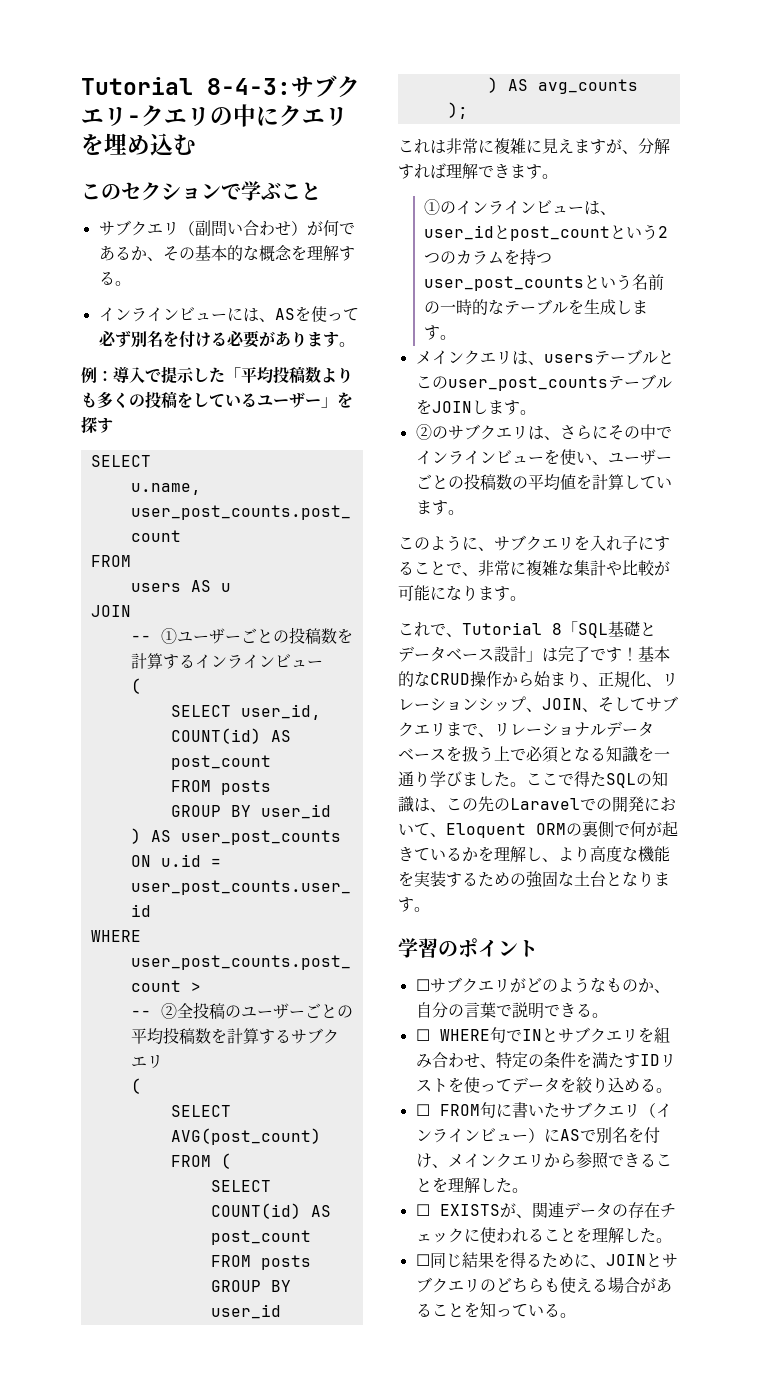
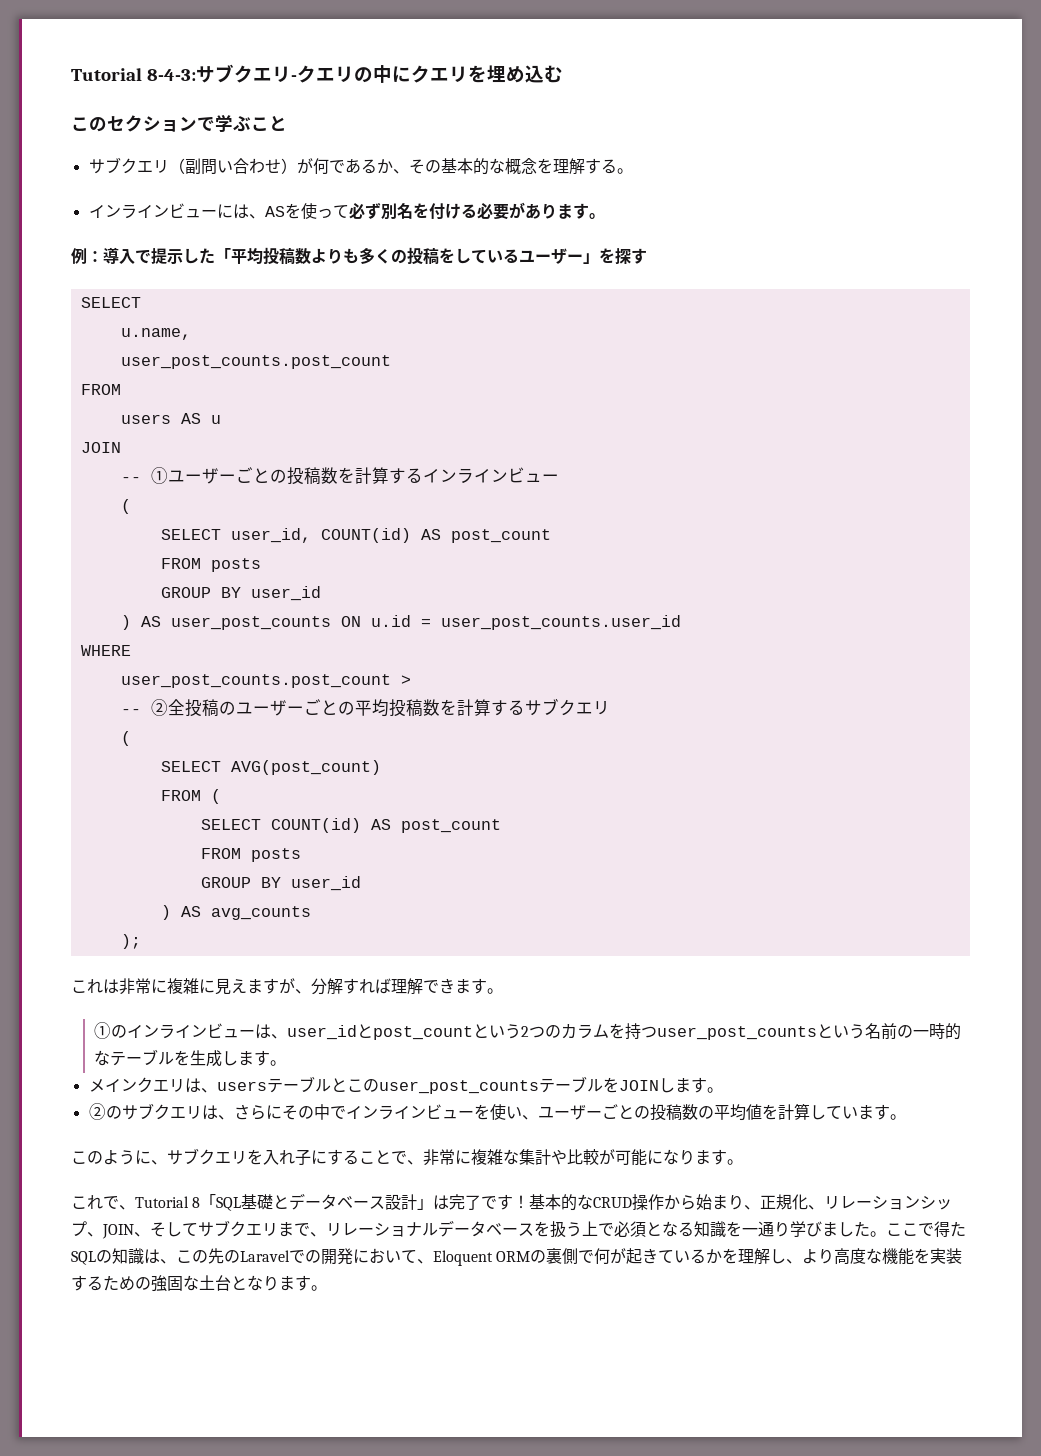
- 学習のポイント
- ☐サブクエリがどのようなものか、自分の言葉で説明できる。
- ☐ WHERE句でINとサブクエリを組み合わせ、特定の条件を満たすIDリストを使ってデータを絞り込める。
- ☐ FROM句に書いたサブクエリ（インラインビュー）にASで別名を付け、メインクエリから参照できることを理解した。
- ☐ EXISTSが、関連データの存在チェックに使われることを理解した。
- ☐同じ結果を得るために、JOINとサブクエリのどちらも使える場合があることを知っている。

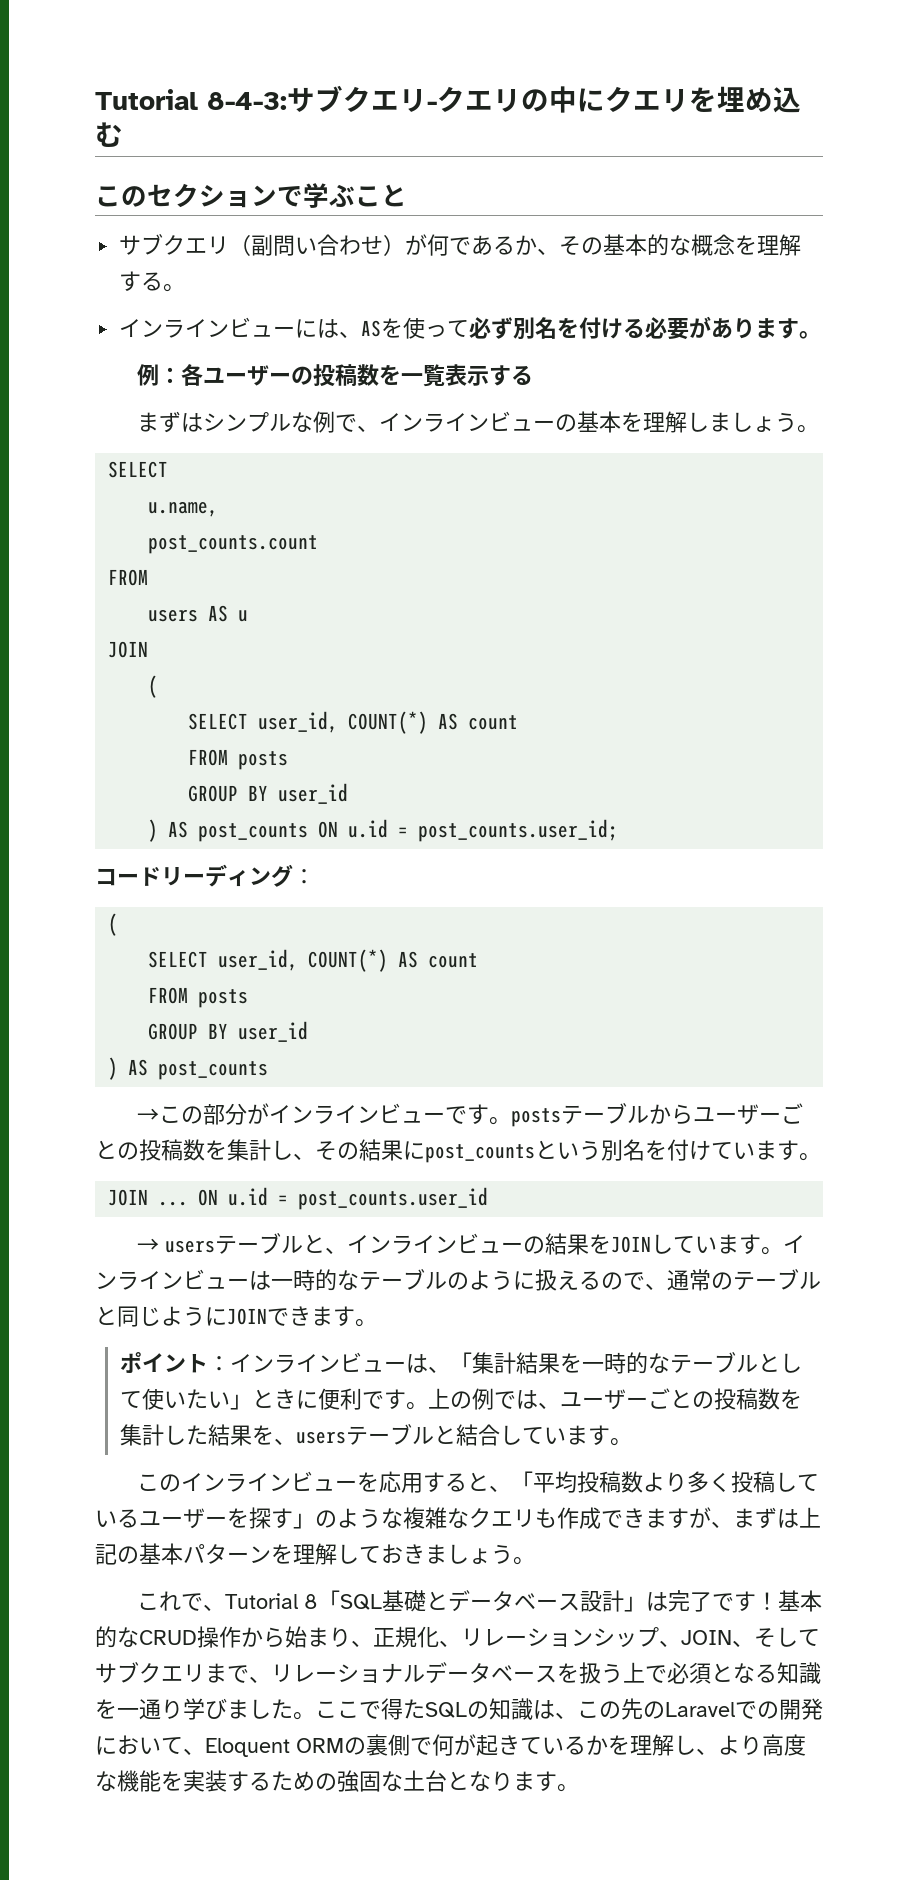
- 例：導入で提示した「平均投稿数よりも多くの投稿をしているユーザー」を探す
+ 例：各ユーザーの投稿数を一覧表示する
+ まずはシンプルな例で、インラインビューの基本を理解しましょう。
  u.name,
- user_post_counts.post_count
+ post_counts.count
  users AS u
  JOIN
- -- ①ユーザーごとの投稿数を計算するインラインビュー
  (
- SELECT user_id, COUNT(id) AS post_count
+ SELECT user_id, COUNT(*) AS count
  FROM posts
  GROUP BY user_id
- ) AS user_post_counts ON u.id = user_post_counts.user_id
- WHERE
- user_post_counts.post_count >
- -- ②全投稿のユーザーごとの平均投稿数を計算するサブクエリ
+ ) AS post_counts ON u.id = post_counts.user_id;
+ コードリーディング：
  (
- SELECT AVG(post_count)
- FROM (
- SELECT COUNT(id) AS post_count
+ SELECT user_id, COUNT(*) AS count
  FROM posts
  GROUP BY user_id
- ) AS avg_counts
- );
- これは非常に複雑に見えますが、分解すれば理解できます。
+ ) AS post_counts
+ →この部分がインラインビューです。postsテーブルからユーザーごとの投稿数を集計し、その結果にpost_countsという別名を付けています。
+ JOIN ... ON u.id = post_counts.user_id
+ → usersテーブルと、インラインビューの結果をJOINしています。インラインビューは一時的なテーブルのように扱えるので、通常のテーブルと同じようにJOINできます。
- ①のインラインビューは、user_idとpost_countという2つのカラムを持つuser_post_countsという名前の一時的なテーブルを生成します。
- メインクエリは、usersテーブルとこのuser_post_countsテーブルをJOINします。
- ②のサブクエリは、さらにその中でインラインビューを使い、ユーザーごとの投稿数の平均値を計算しています。
- このように、サブクエリを入れ子にすることで、非常に複雑な集計や比較が可能になります。
+ ポイント：インラインビューは、「集計結果を一時的なテーブルとして使いたい」ときに便利です。上の例では、ユーザーごとの投稿数を集計した結果を、usersテーブルと結合しています。
+ このインラインビューを応用すると、「平均投稿数より多く投稿しているユーザーを探す」のような複雑なクエリも作成できますが、まずは上記の基本パターンを理解しておきましょう。

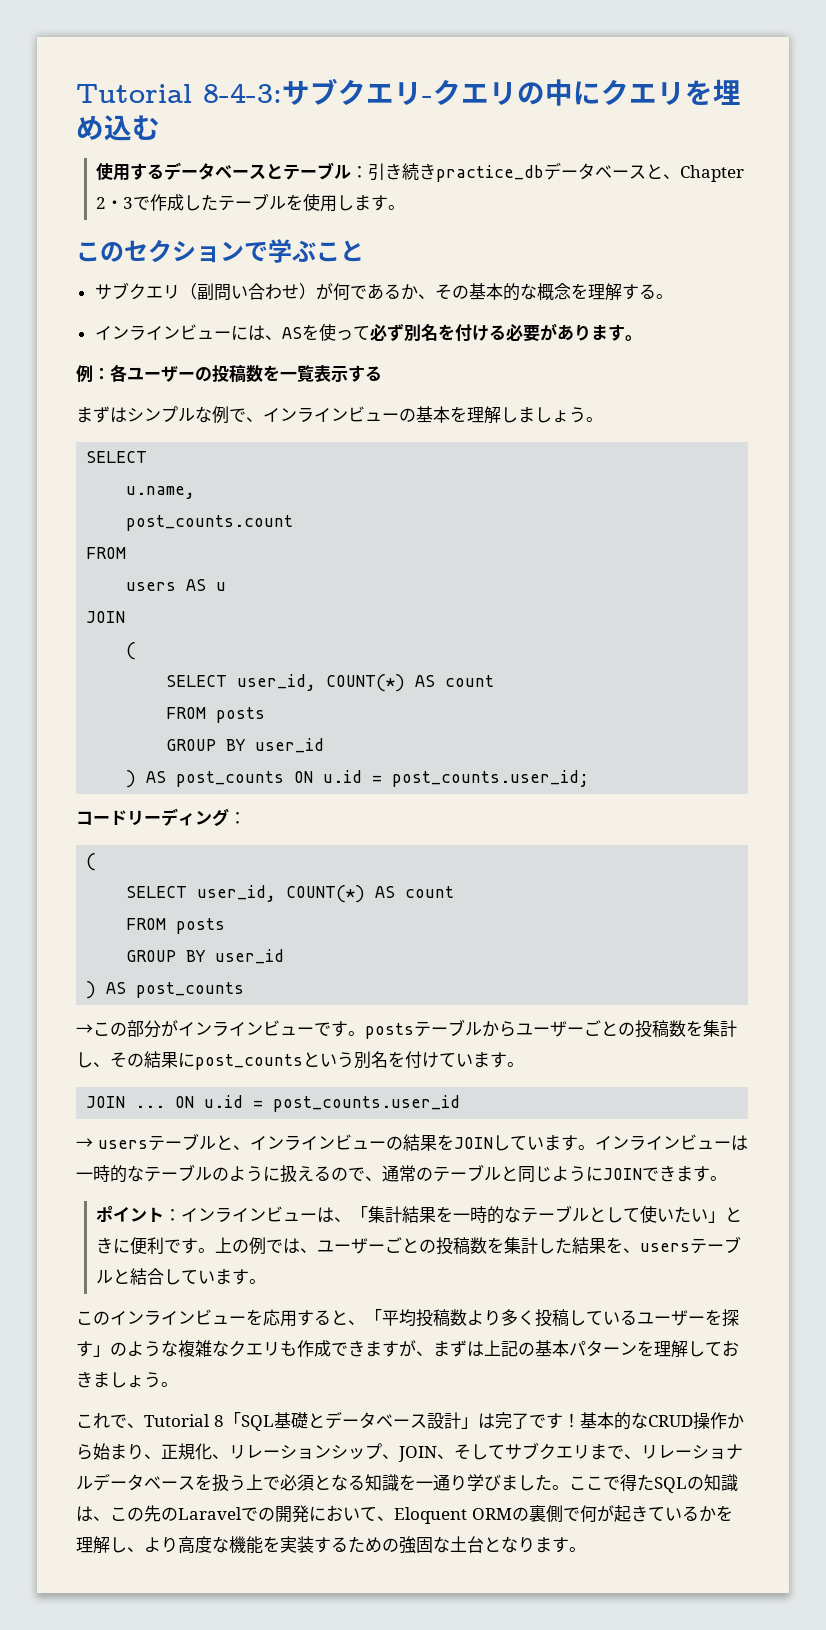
+ 使用するデータベースとテーブル：引き続きpractice_dbデータベースと、Chapter 2・3で作成したテーブルを使用します。

